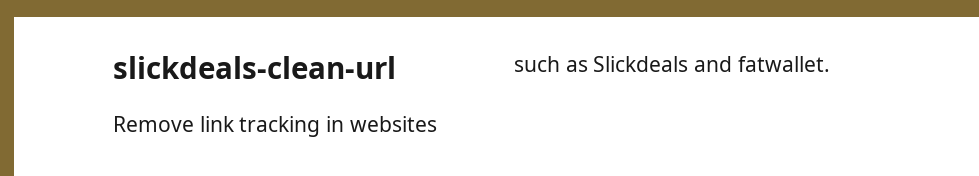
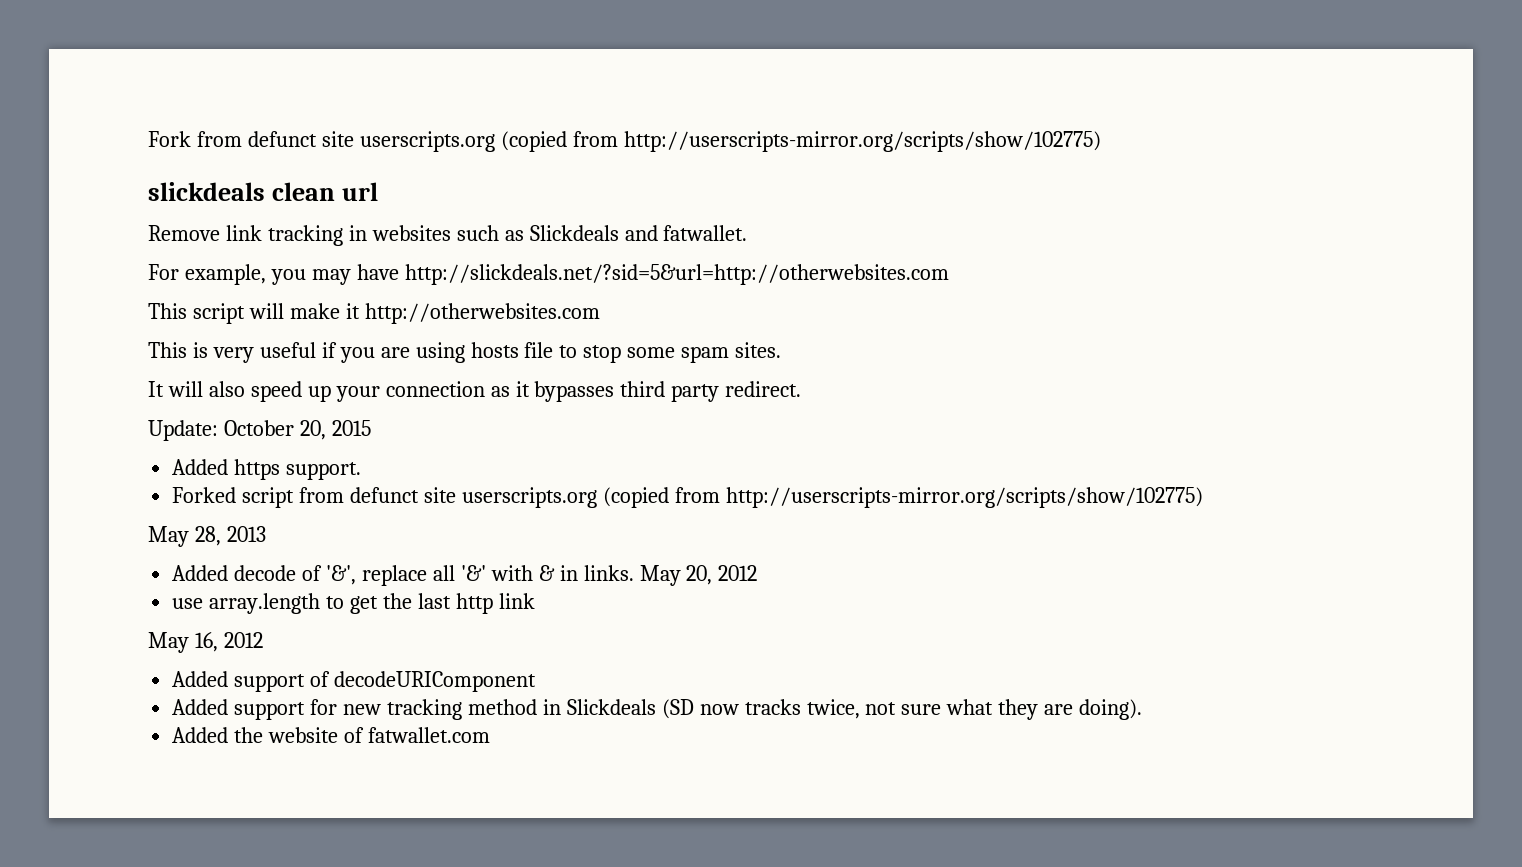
- slickdeals-clean-url
+ Fork from defunct site userscripts.org (copied from http://userscripts-mirror.org/scripts/show/102775)
+ slickdeals clean url
+ For example, you may have http://slickdeals.net/?sid=5&url=http://otherwebsites.com
+ This script will make it http://otherwebsites.com
+ This is very useful if you are using hosts file to stop some spam sites.
+ It will also speed up your connection as it bypasses third party redirect.
+ Update: October 20, 2015
+ Added https support.
+ Forked script from defunct site userscripts.org (copied from http://userscripts-mirror.org/scripts/show/102775)
+ May 28, 2013
+ Added decode of '&', replace all '&' with & in links. May 20, 2012
+ use array.length to get the last http link
+ May 16, 2012
+ Added support of decodeURIComponent
+ Added support for new tracking method in Slickdeals (SD now tracks twice, not sure what they are doing).
+ Added the website of fatwallet.com

